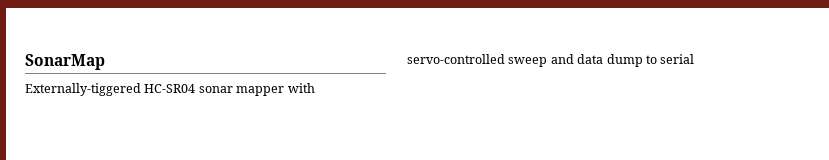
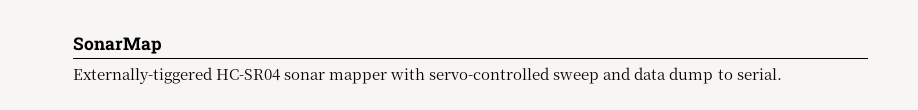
- Externally-tiggered HC-SR04 sonar mapper with servo-controlled sweep and data dump to serial
+ Externally-tiggered HC-SR04 sonar mapper with servo-controlled sweep and data dump to serial.

